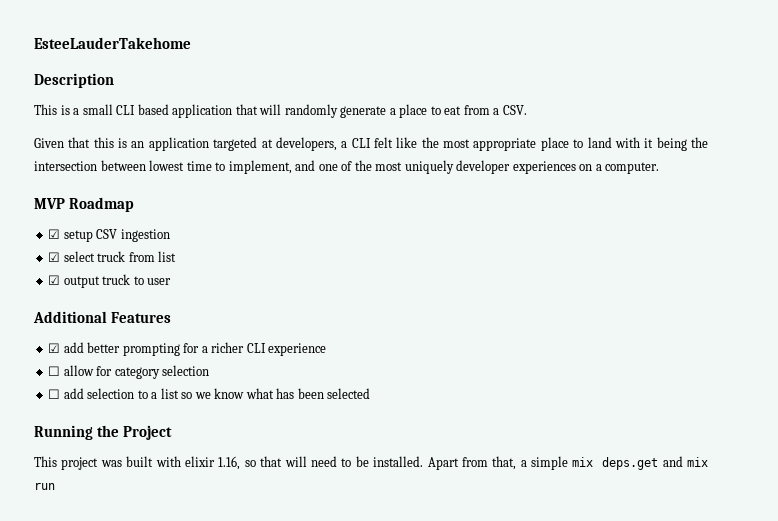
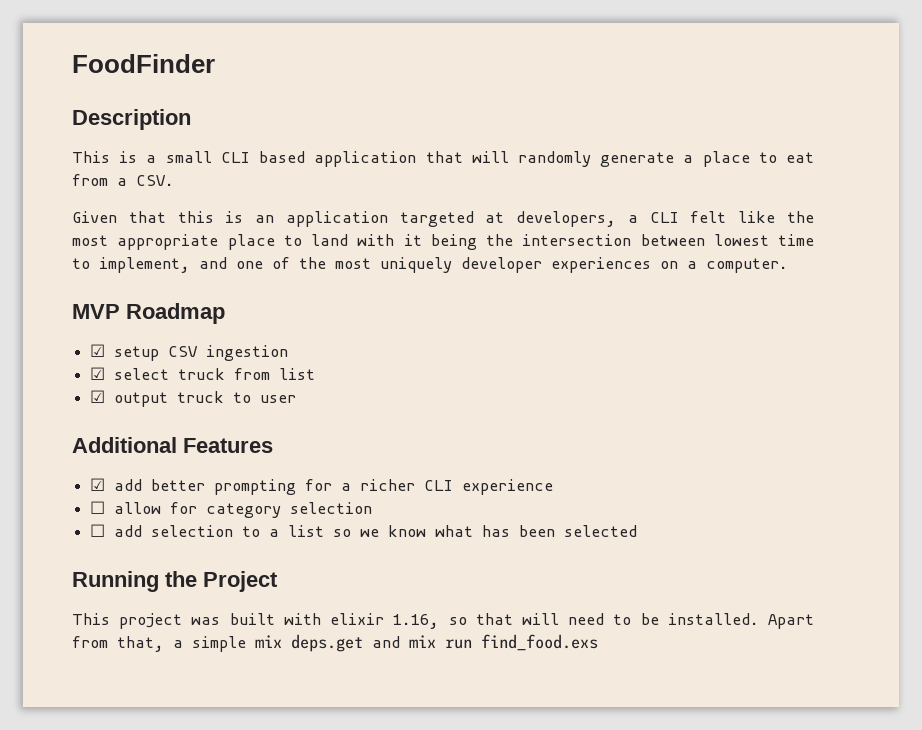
- EsteeLauderTakehome
+ FoodFinder
- Apart from that, a simple mix deps.get and mix run
+ Apart from that, a simple mix deps.get and mix run find_food.exs

